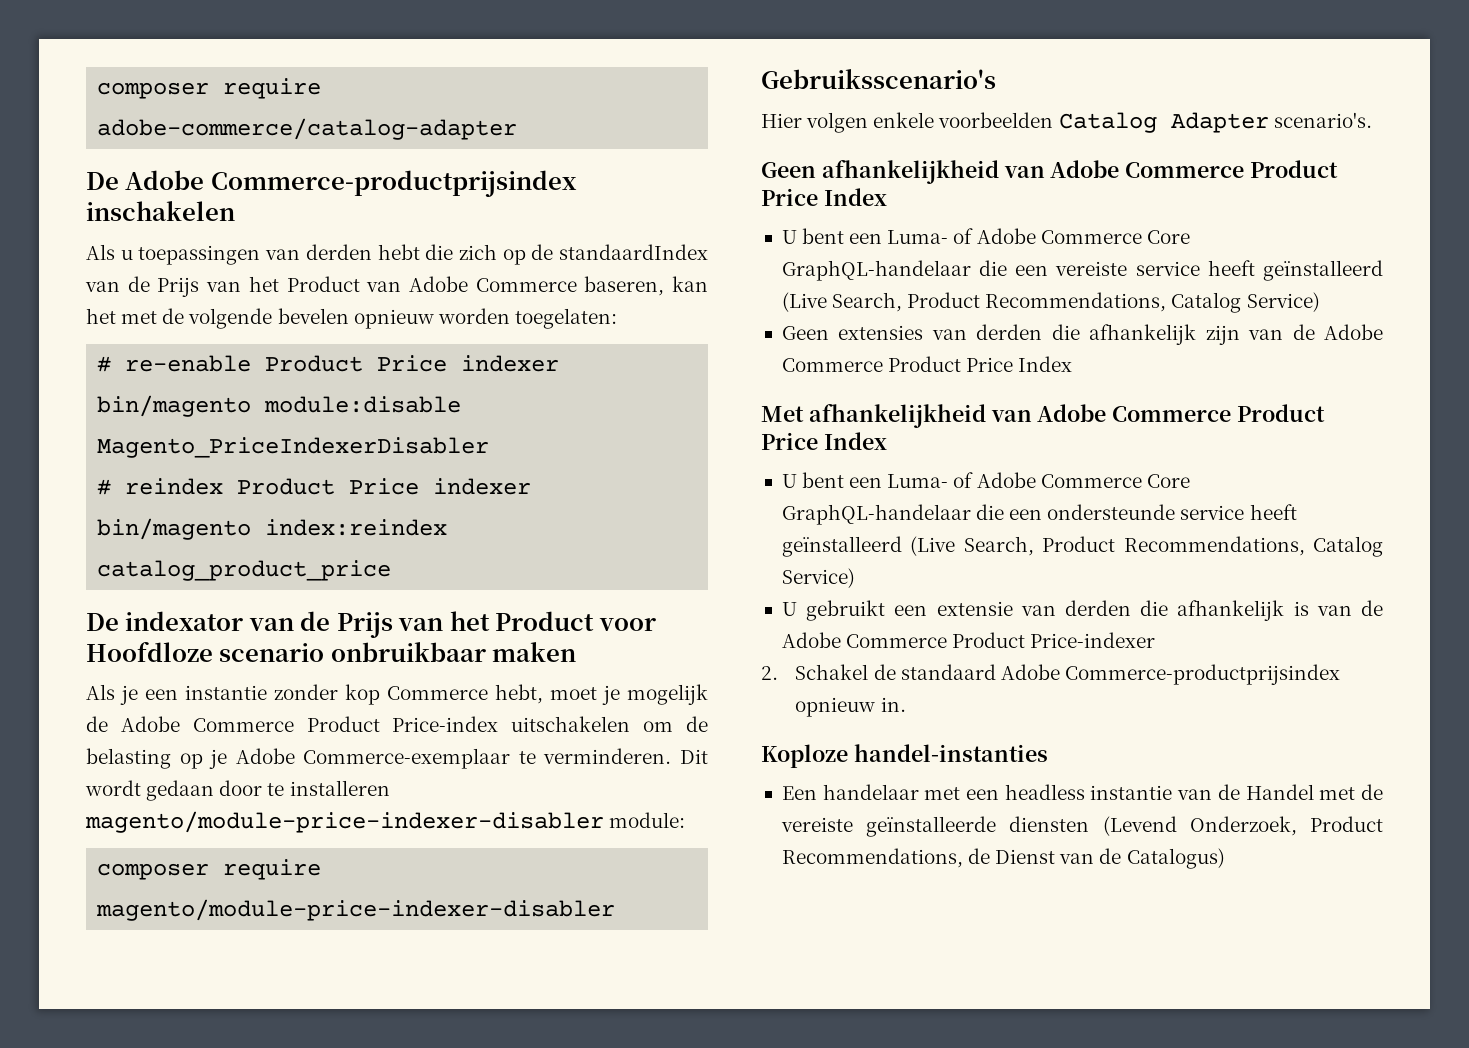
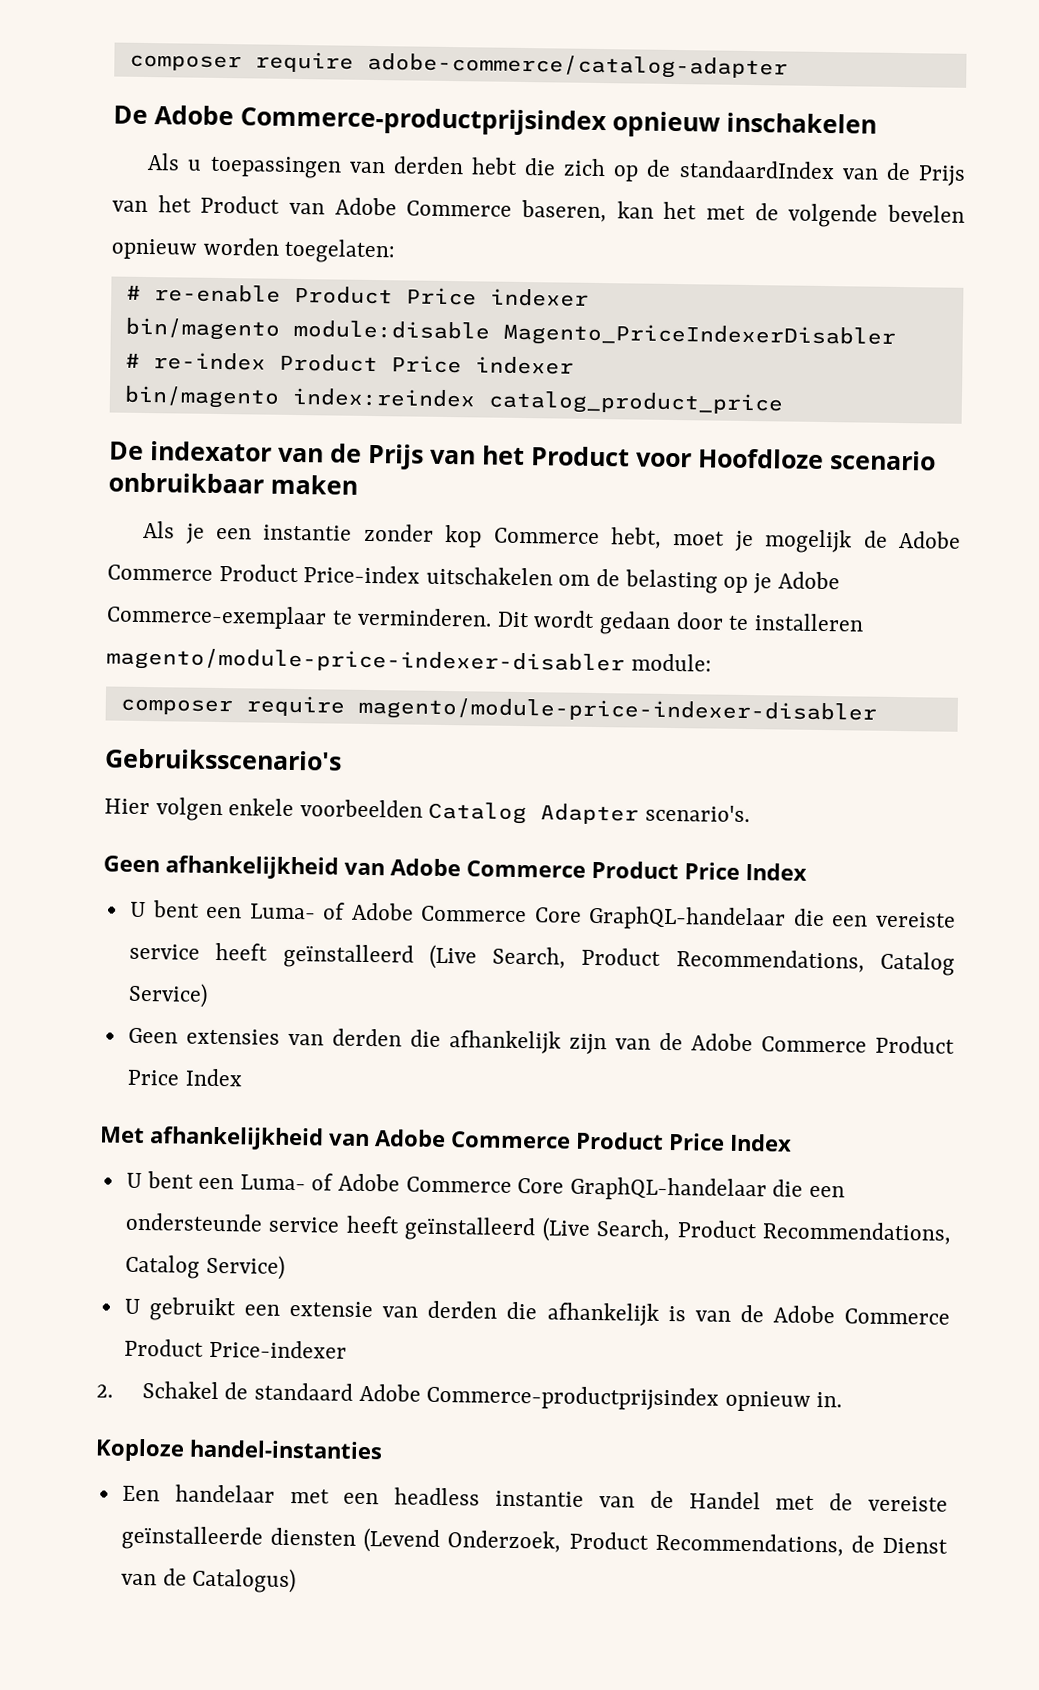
- De Adobe Commerce-productprijsindex inschakelen
+ De Adobe Commerce-productprijsindex opnieuw inschakelen
- # reindex Product Price indexer
+ # re-index Product Price indexer

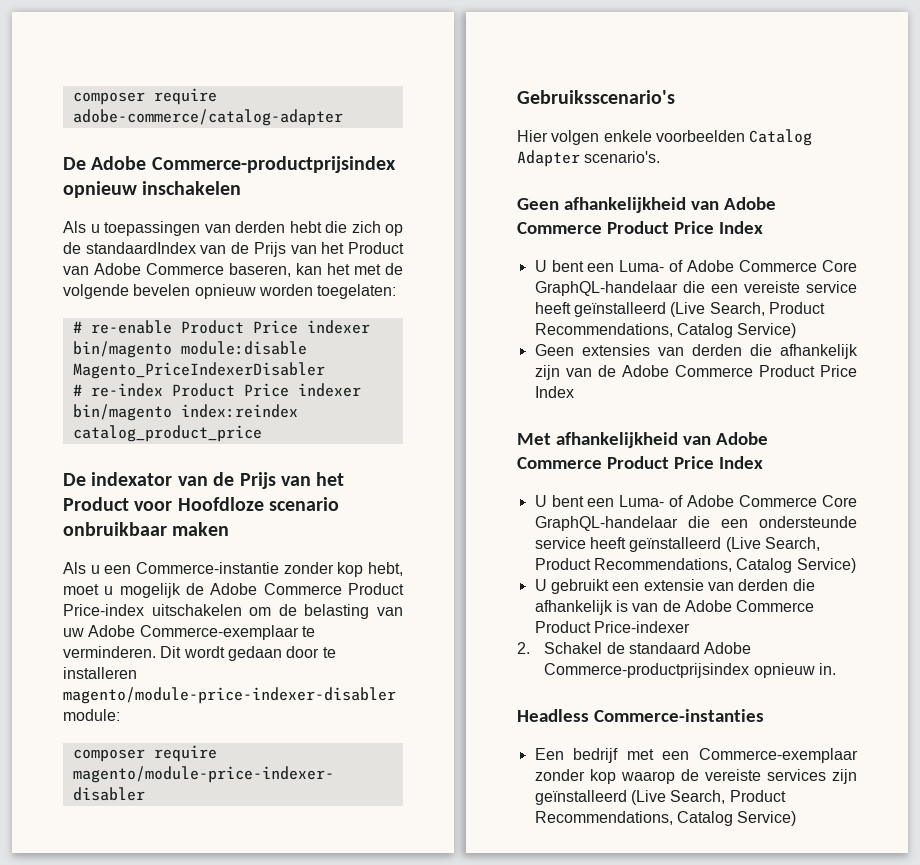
- Als je een instantie zonder kop Commerce hebt, moet je mogelijk de Adobe Commerce Product Price-index uitschakelen om de belasting op je Adobe Commerce-exemplaar te verminderen.
+ Als u een Commerce-instantie zonder kop hebt, moet u mogelijk de Adobe Commerce Product Price-index uitschakelen om de belasting van uw Adobe Commerce-exemplaar te verminderen.
- Koploze handel-instanties
+ Headless Commerce-instanties
- Een handelaar met een headless instantie van de Handel met de vereiste geïnstalleerde diensten (Levend Onderzoek, Product Recommendations, de Dienst van de Catalogus)
+ Een bedrijf met een Commerce-exemplaar zonder kop waarop de vereiste services zijn geïnstalleerd (Live Search, Product Recommendations, Catalog Service)

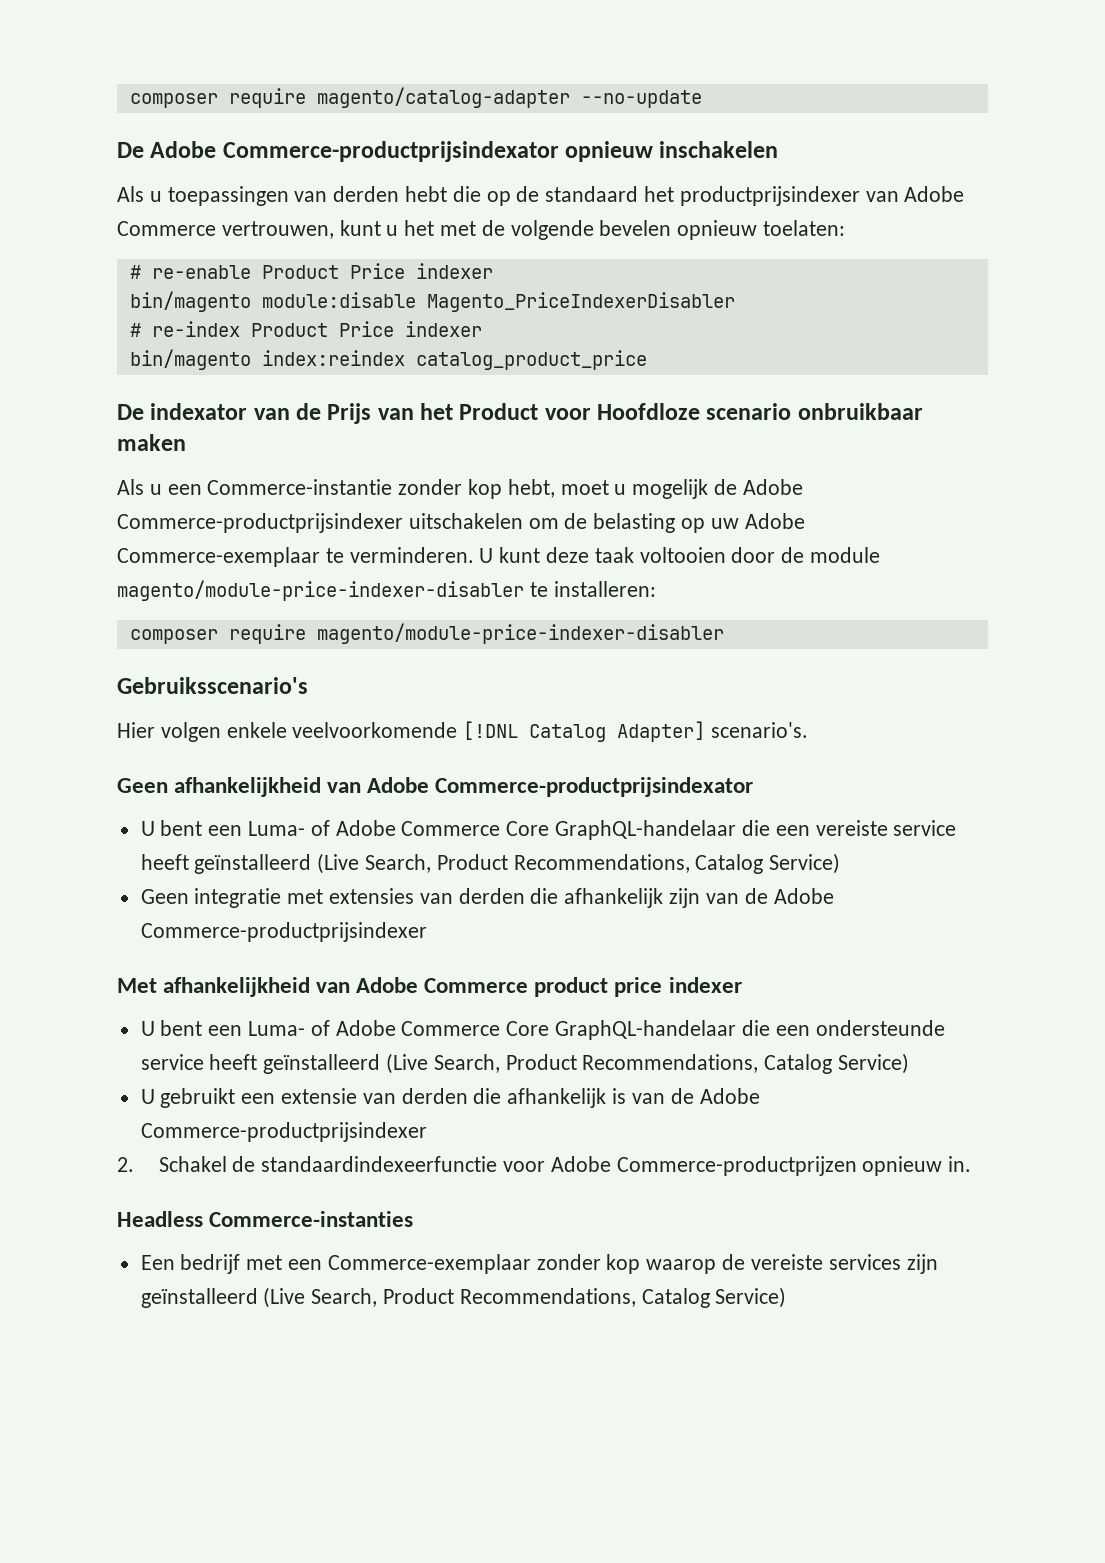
- composer require adobe-commerce/catalog-adapter
+ composer require magento/catalog-adapter --no-update
- De Adobe Commerce-productprijsindex opnieuw inschakelen
+ De Adobe Commerce-productprijsindexator opnieuw inschakelen
- Als u toepassingen van derden hebt die zich op de standaardIndex van de Prijs van het Product van Adobe Commerce baseren, kan het met de volgende bevelen opnieuw worden toegelaten:
+ Als u toepassingen van derden hebt die op de standaard het productprijsindexer van Adobe Commerce vertrouwen, kunt u het met de volgende bevelen opnieuw toelaten:
- Als u een Commerce-instantie zonder kop hebt, moet u mogelijk de Adobe Commerce Product Price-index uitschakelen om de belasting van uw Adobe Commerce-exemplaar te verminderen.
+ Als u een Commerce-instantie zonder kop hebt, moet u mogelijk de Adobe Commerce-productprijsindexer uitschakelen om de belasting op uw Adobe Commerce-exemplaar te verminderen.
- Dit wordt gedaan door te installeren magento/module-price-indexer-disabler module:
+ U kunt deze taak voltooien door de module magento/module-price-indexer-disabler te installeren:
- Hier volgen enkele voorbeelden Catalog Adapter scenario's.
+ Hier volgen enkele veelvoorkomende [!DNL Catalog Adapter] scenario's.
- Geen afhankelijkheid van Adobe Commerce Product Price Index
+ Geen afhankelijkheid van Adobe Commerce-productprijsindexator
- Geen extensies van derden die afhankelijk zijn van de Adobe Commerce Product Price Index
+ Geen integratie met extensies van derden die afhankelijk zijn van de Adobe Commerce-productprijsindexer
- Met afhankelijkheid van Adobe Commerce Product Price Index
+ Met afhankelijkheid van Adobe Commerce product price indexer
- U gebruikt een extensie van derden die afhankelijk is van de Adobe Commerce Product Price-indexer
+ U gebruikt een extensie van derden die afhankelijk is van de Adobe Commerce-productprijsindexer
- 2. Schakel de standaard Adobe Commerce-productprijsindex opnieuw in.
+ 2. Schakel de standaardindexeerfunctie voor Adobe Commerce-productprijzen opnieuw in.

